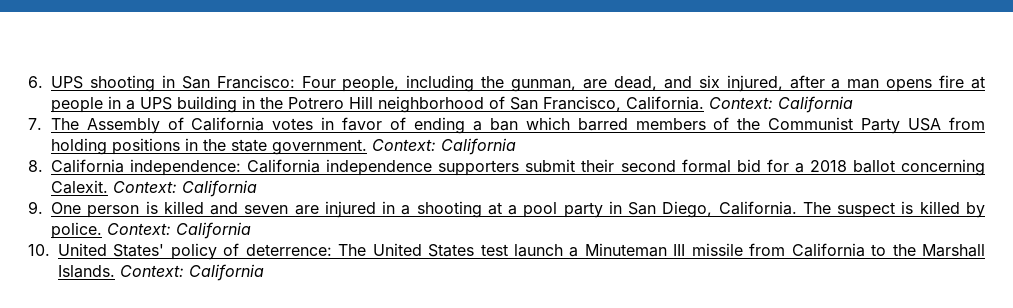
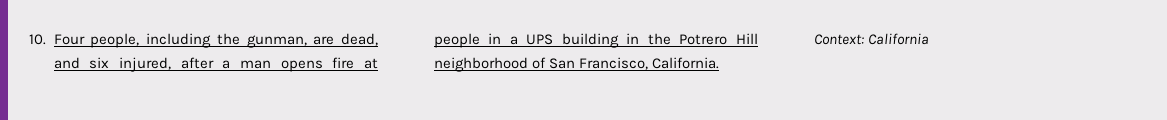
- 6. UPS shooting in San Francisco: Four people, including the gunman, are dead, and six injured, after a man opens fire at people in a UPS building in the Potrero Hill neighborhood of San Francisco, California.
+ 10. Four people, including the gunman, are dead, and six injured, after a man opens fire at people in a UPS building in the Potrero Hill neighborhood of San Francisco, California.
- 7. The Assembly of California votes in favor of ending a ban which barred members of the Communist Party USA from holding positions in the state government. Context: California
- 8. California independence: California independence supporters submit their second formal bid for a 2018 ballot concerning Calexit. Context: California
- 9. One person is killed and seven are injured in a shooting at a pool party in San Diego, California. The suspect is killed by police. Context: California
- 10. United States' policy of deterrence: The United States test launch a Minuteman III missile from California to the Marshall Islands. Context: California

